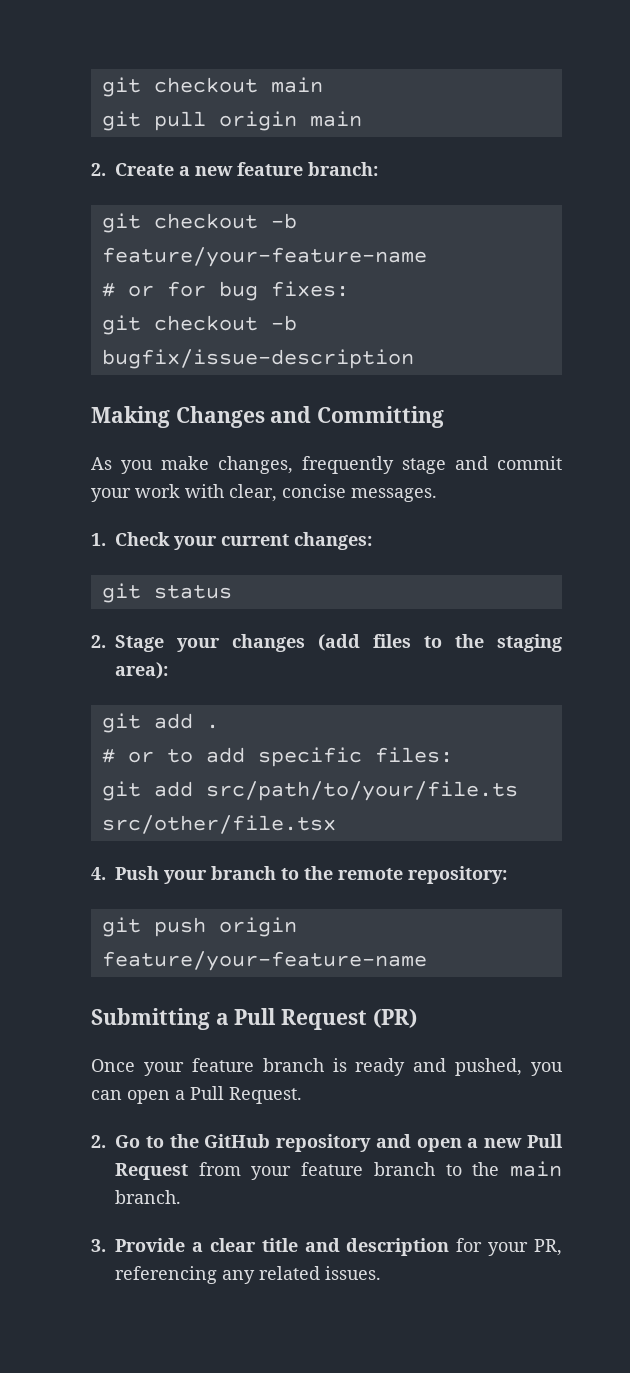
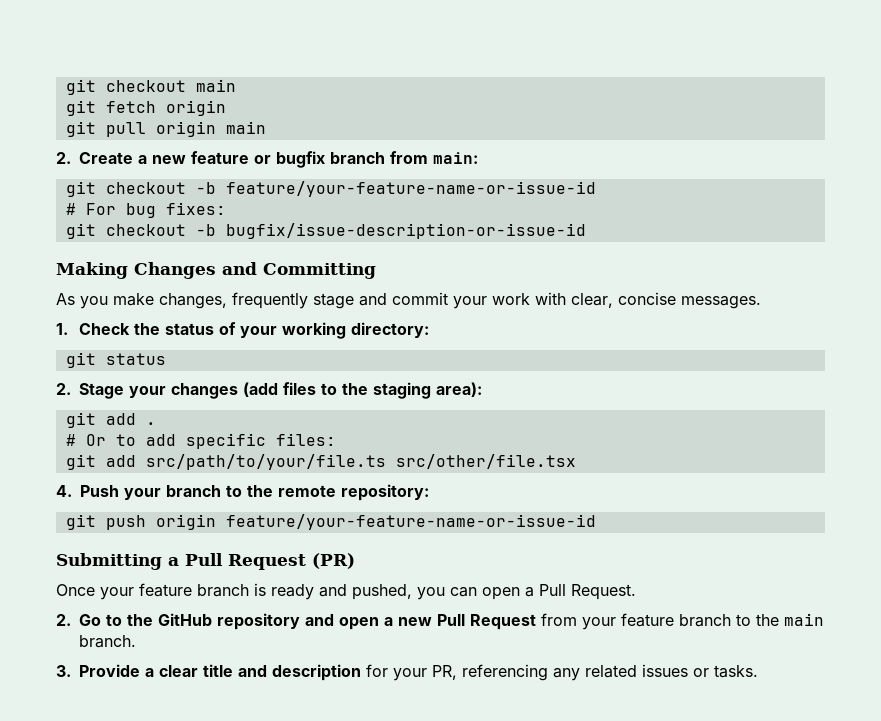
+ git fetch origin
- 2. Create a new feature branch:
- git checkout -b feature/your-feature-name
- # or for bug fixes:
+ 2. Create a new feature or bugfix branch from main:
+ git checkout -b feature/your-feature-name-or-issue-id
+ # For bug fixes:
- git checkout -b bugfix/issue-description
+ git checkout -b bugfix/issue-description-or-issue-id
- 1. Check your current changes:
+ 1. Check the status of your working directory:
- # or to add specific files:
+ # Or to add specific files:
- git push origin feature/your-feature-name
+ git push origin feature/your-feature-name-or-issue-id
- 3. Provide a clear title and description for your PR, referencing any related issues.
+ 3. Provide a clear title and description for your PR, referencing any related issues or tasks.

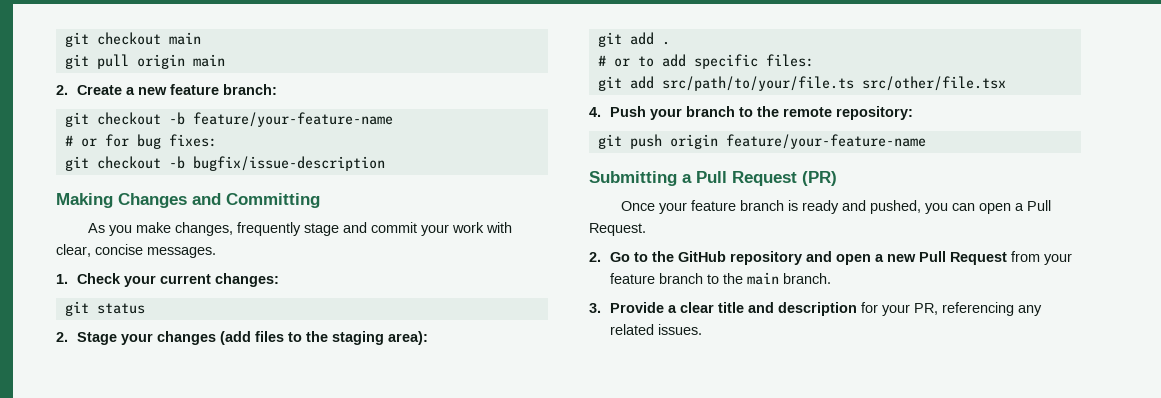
- git fetch origin
- 2. Create a new feature or bugfix branch from main:
- git checkout -b feature/your-feature-name-or-issue-id
- # For bug fixes:
+ 2. Create a new feature branch:
+ git checkout -b feature/your-feature-name
+ # or for bug fixes:
- git checkout -b bugfix/issue-description-or-issue-id
+ git checkout -b bugfix/issue-description
- 1. Check the status of your working directory:
+ 1. Check your current changes:
- # Or to add specific files:
+ # or to add specific files:
- git push origin feature/your-feature-name-or-issue-id
+ git push origin feature/your-feature-name
- 3. Provide a clear title and description for your PR, referencing any related issues or tasks.
+ 3. Provide a clear title and description for your PR, referencing any related issues.

